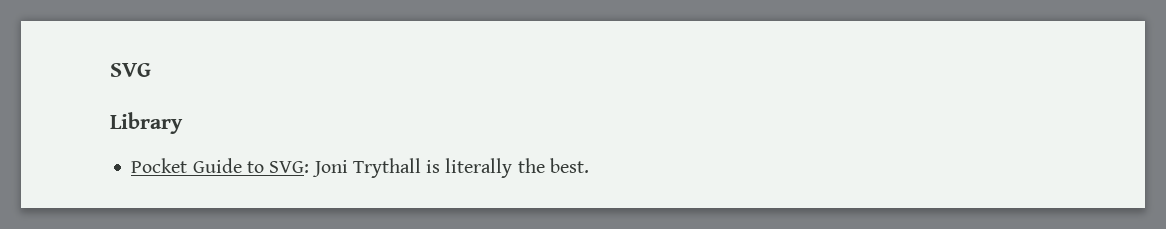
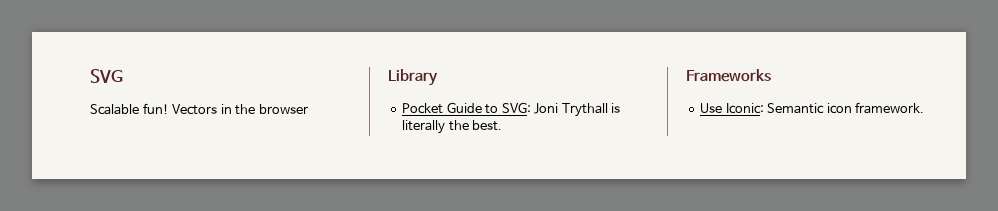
+ Scalable fun! Vectors in the browser
+ Frameworks
+ Use Iconic: Semantic icon framework.

